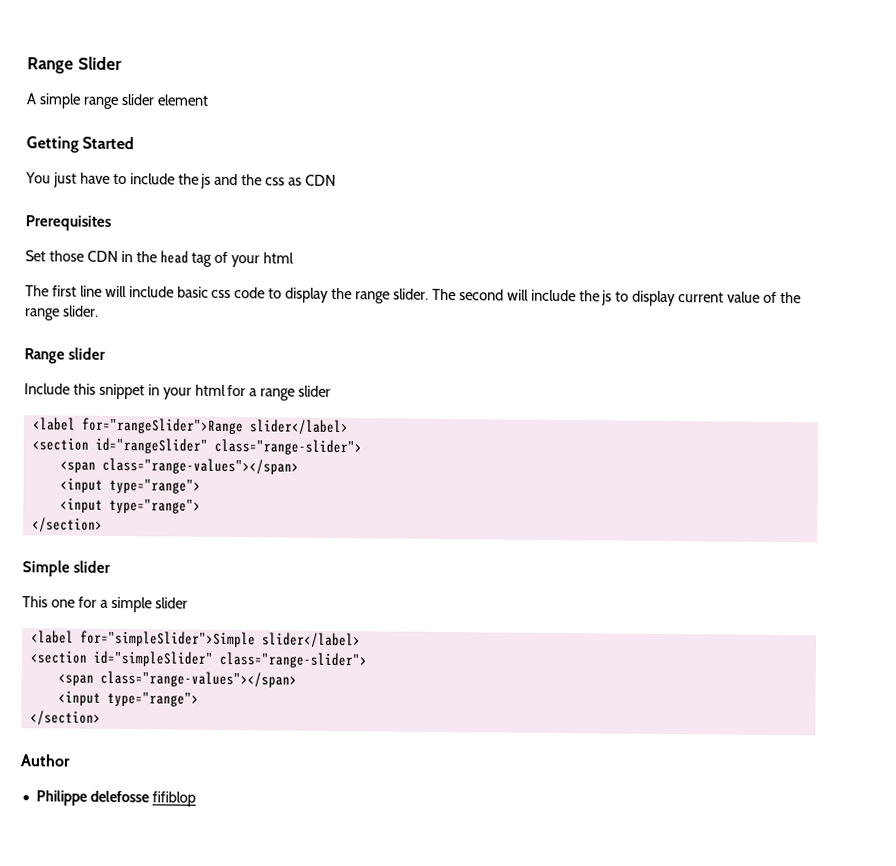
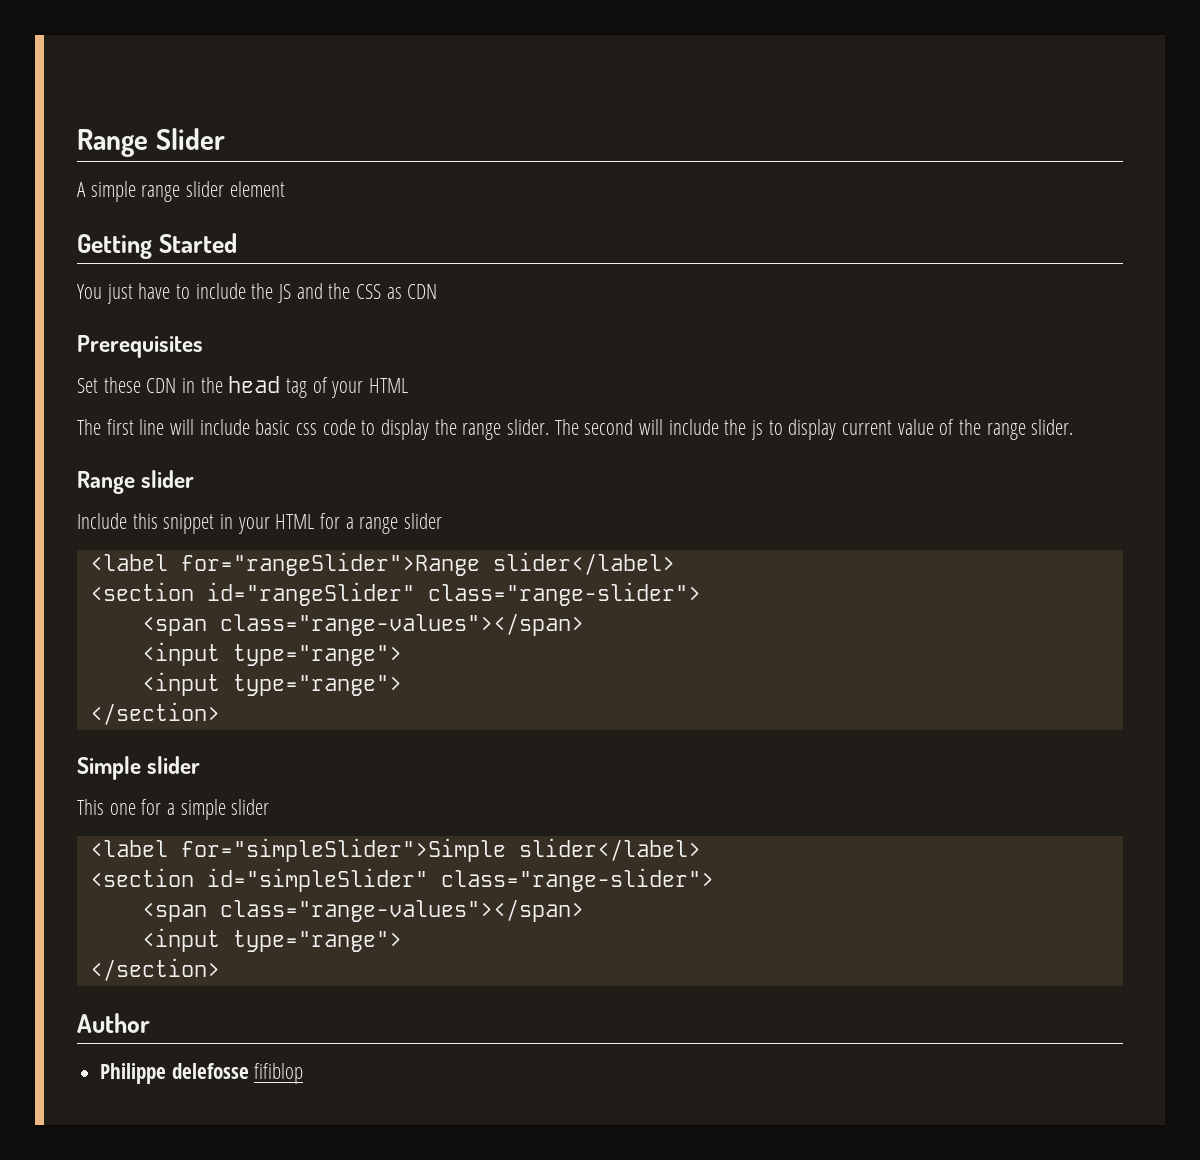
- You just have to include the js and the css as CDN
+ You just have to include the JS and the CSS as CDN
- Set those CDN in the head tag of your html
+ Set these CDN in the head tag of your HTML
- Include this snippet in your html for a range slider
+ Include this snippet in your HTML for a range slider

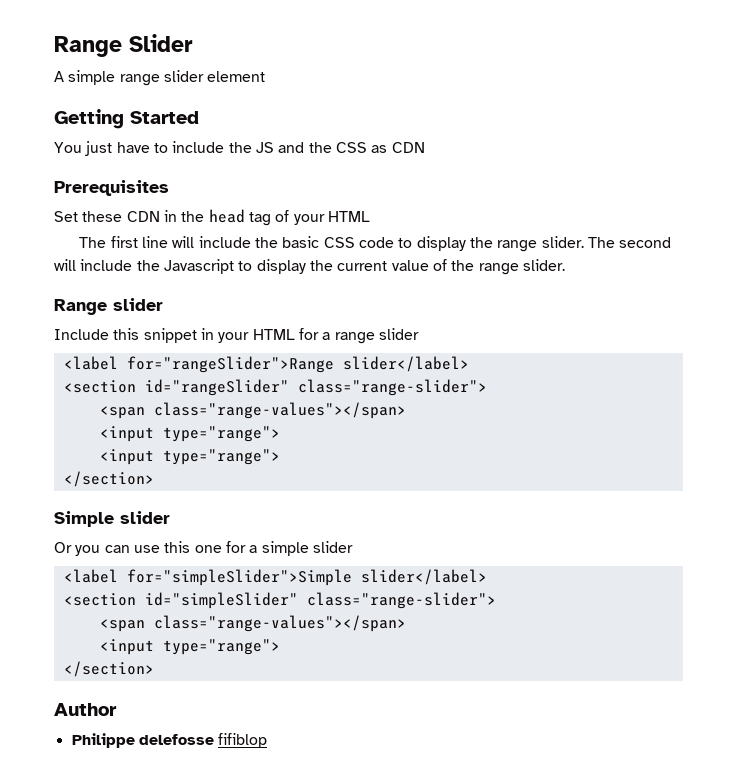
- The first line will include basic css code to display the range slider.
+ The first line will include the basic CSS code to display the range slider.
- The second will include the js to display current value of the range slider.
+ The second will include the Javascript to display the current value of the range slider.
- This one for a simple slider
+ Or you can use this one for a simple slider

